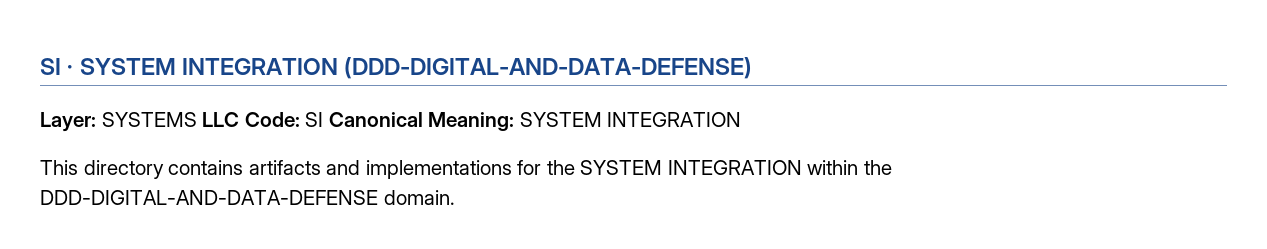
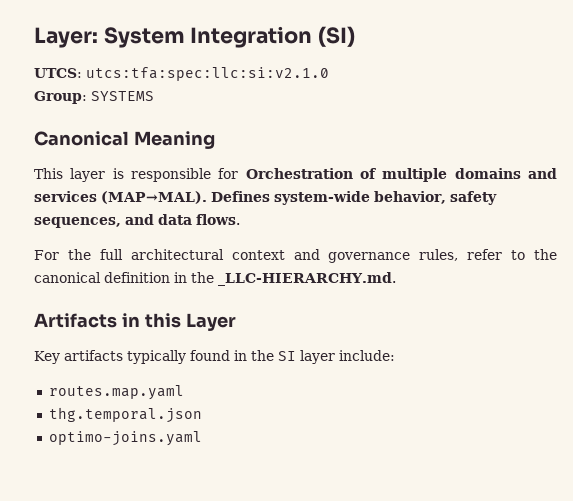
- SI · SYSTEM INTEGRATION (DDD-DIGITAL-AND-DATA-DEFENSE)
- Layer: SYSTEMS LLC Code: SI Canonical Meaning: SYSTEM INTEGRATION
- This directory contains artifacts and implementations for the SYSTEM INTEGRATION within the DDD-DIGITAL-AND-DATA-DEFENSE domain.
+ Layer: System Integration (SI)
+ UTCS: utcs:tfa:spec:llc:si:v2.1.0
+ Group: SYSTEMS
+ Canonical Meaning
+ This layer is responsible for Orchestration of multiple domains and services (MAP→MAL). Defines system-wide behavior, safety sequences, and data flows.
+ For the full architectural context and governance rules, refer to the canonical definition in the _LLC-HIERARCHY.md.
+ Artifacts in this Layer
+ Key artifacts typically found in the SI layer include:
+ routes.map.yaml
+ thg.temporal.json
+ optimo-joins.yaml

